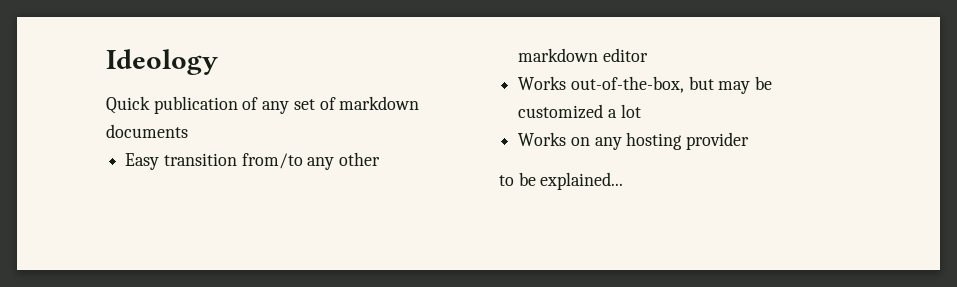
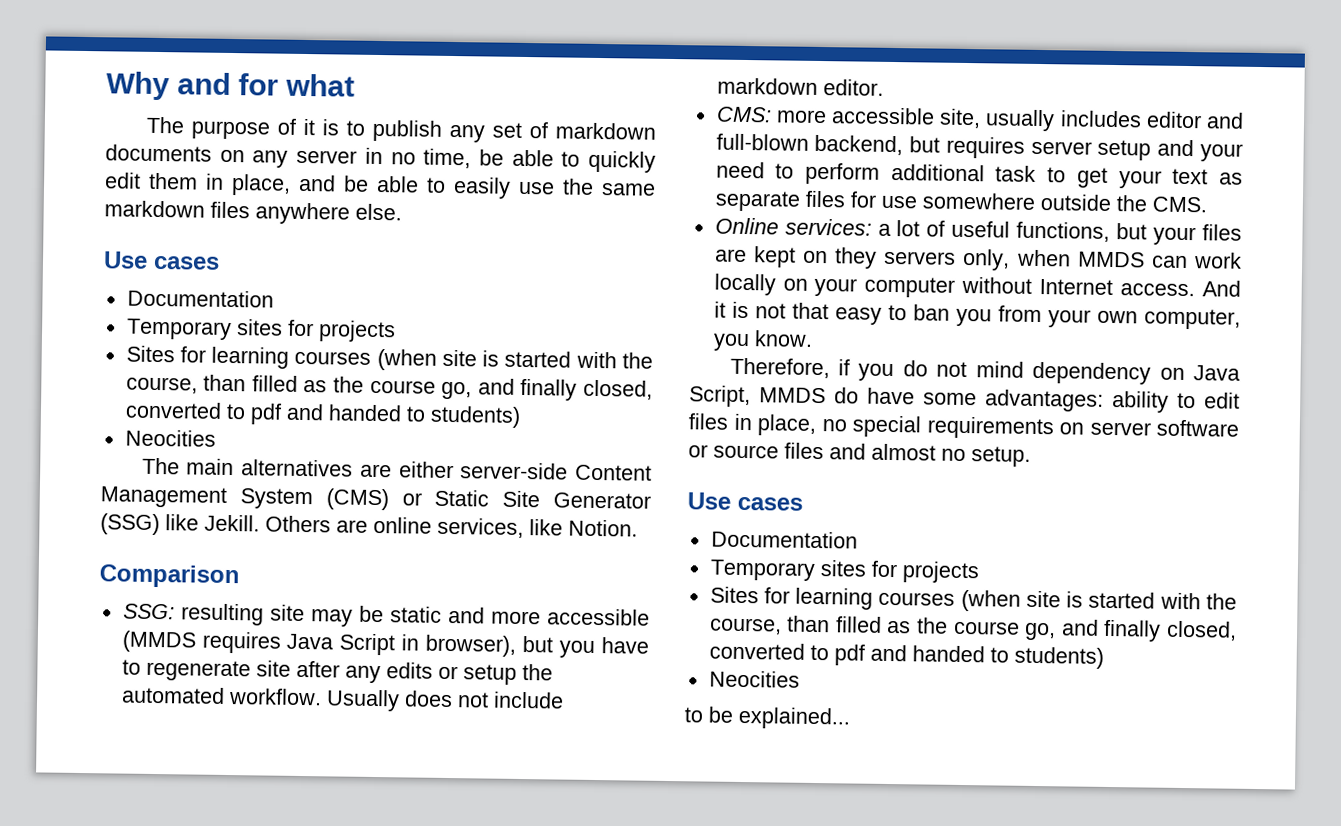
- Ideology
- Quick publication of any set of markdown documents
- Easy transition from/to any other markdown editor
- Works out-of-the-box, but may be customized a lot
- Works on any hosting provider
+ Why and for what
+ The purpose of it is to publish any set of markdown documents on any server in no time, be able to quickly edit them in place, and be able to easily use the same markdown files anywhere else.
+ Use cases
+ Documentation
+ Temporary sites for projects
+ Sites for learning courses (when site is started with the course, than filled as the course go, and finally closed, converted to pdf and handed to students)
+ Neocities
+ The main alternatives are either server-side Content Management System (CMS) or Static Site Generator (SSG) like Jekill. Others are online services, like Notion.
+ Comparison
+ SSG: resulting site may be static and more accessible (MMDS requires Java Script in browser), but you have to regenerate site after any edits or setup the automated workflow. Usually does not include markdown editor.
+ CMS: more accessible site, usually includes editor and full-blown backend, but requires server setup and your need to perform additional task to get your text as separate files for use somewhere outside the CMS.
+ Online services: a lot of useful functions, but your files are kept on they servers only, when MMDS can work locally on your computer without Internet access. And it is not that easy to ban you from your own computer, you know.
+ Therefore, if you do not mind dependency on Java Script, MMDS do have some advantages: ability to edit files in place, no special requirements on server software or source files and almost no setup.
+ Use cases
+ Documentation
+ Temporary sites for projects
+ Sites for learning courses (when site is started with the course, than filled as the course go, and finally closed, converted to pdf and handed to students)
+ Neocities

